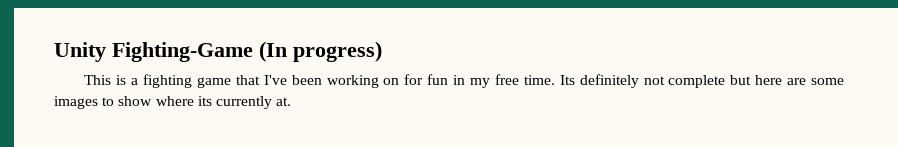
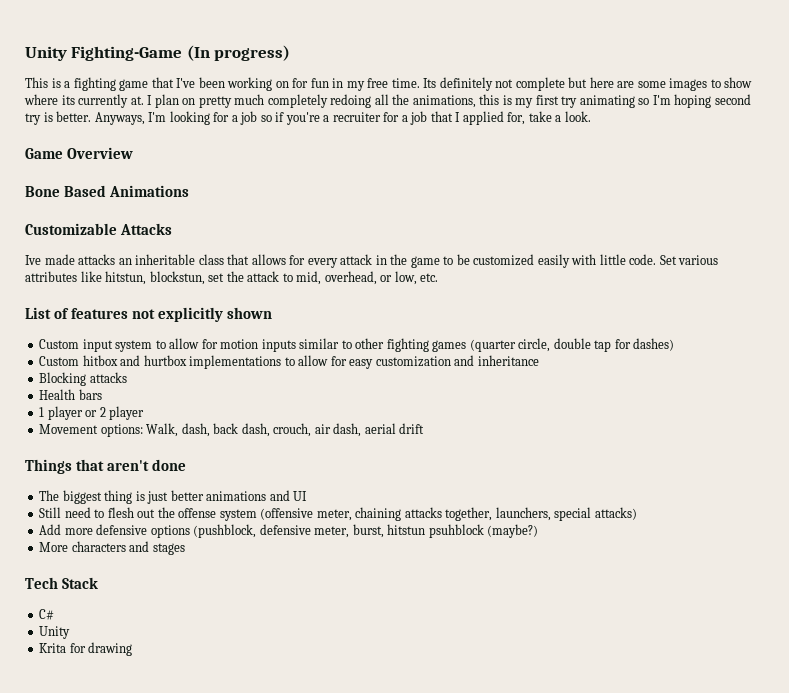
+ I plan on pretty much completely redoing all the animations, this is my first try animating so I'm hoping second try is better. Anyways, I'm looking for a job so if you're a recruiter for a job that I applied for, take a look.
+ Game Overview
+ Bone Based Animations
+ Customizable Attacks
+ Ive made attacks an inheritable class that allows for every attack in the game to be customized easily with little code. Set various attributes like hitstun, blockstun, set the attack to mid, overhead, or low, etc.
+ List of features not explicitly shown
+ Custom input system to allow for motion inputs similar to other fighting games (quarter circle, double tap for dashes)
+ Custom hitbox and hurtbox implementations to allow for easy customization and inheritance
+ Blocking attacks
+ Health bars
+ 1 player or 2 player
+ Movement options: Walk, dash, back dash, crouch, air dash, aerial drift
+ Things that aren't done
+ The biggest thing is just better animations and UI
+ Still need to flesh out the offense system (offensive meter, chaining attacks together, launchers, special attacks)
+ Add more defensive options (pushblock, defensive meter, burst, hitstun psuhblock (maybe?)
+ More characters and stages
+ Tech Stack
+ C#
+ Unity
+ Krita for drawing

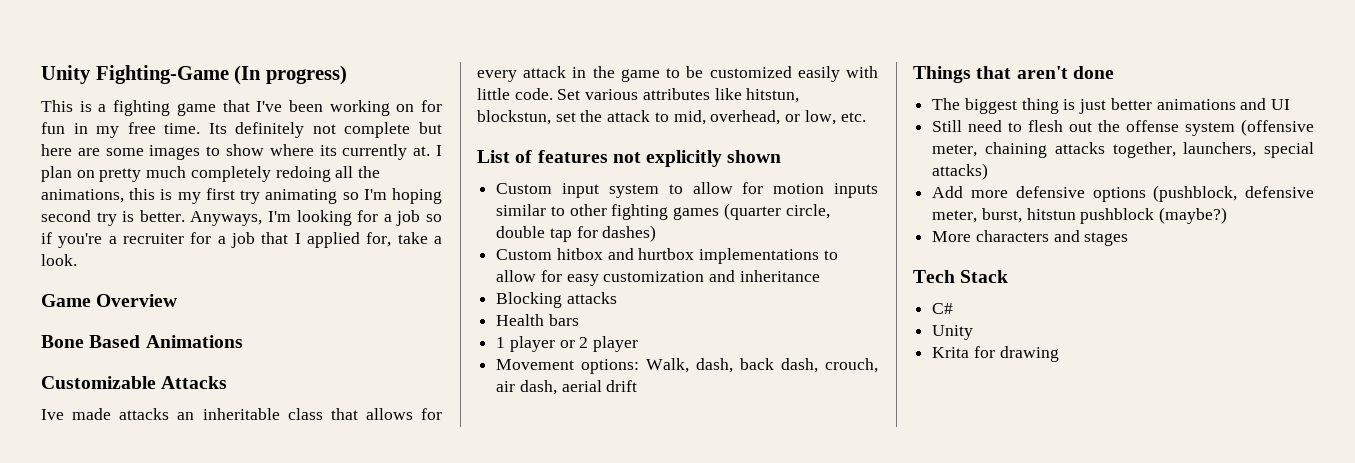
- Add more defensive options (pushblock, defensive meter, burst, hitstun psuhblock (maybe?)
+ Add more defensive options (pushblock, defensive meter, burst, hitstun pushblock (maybe?)

